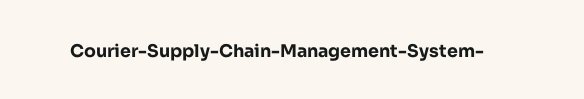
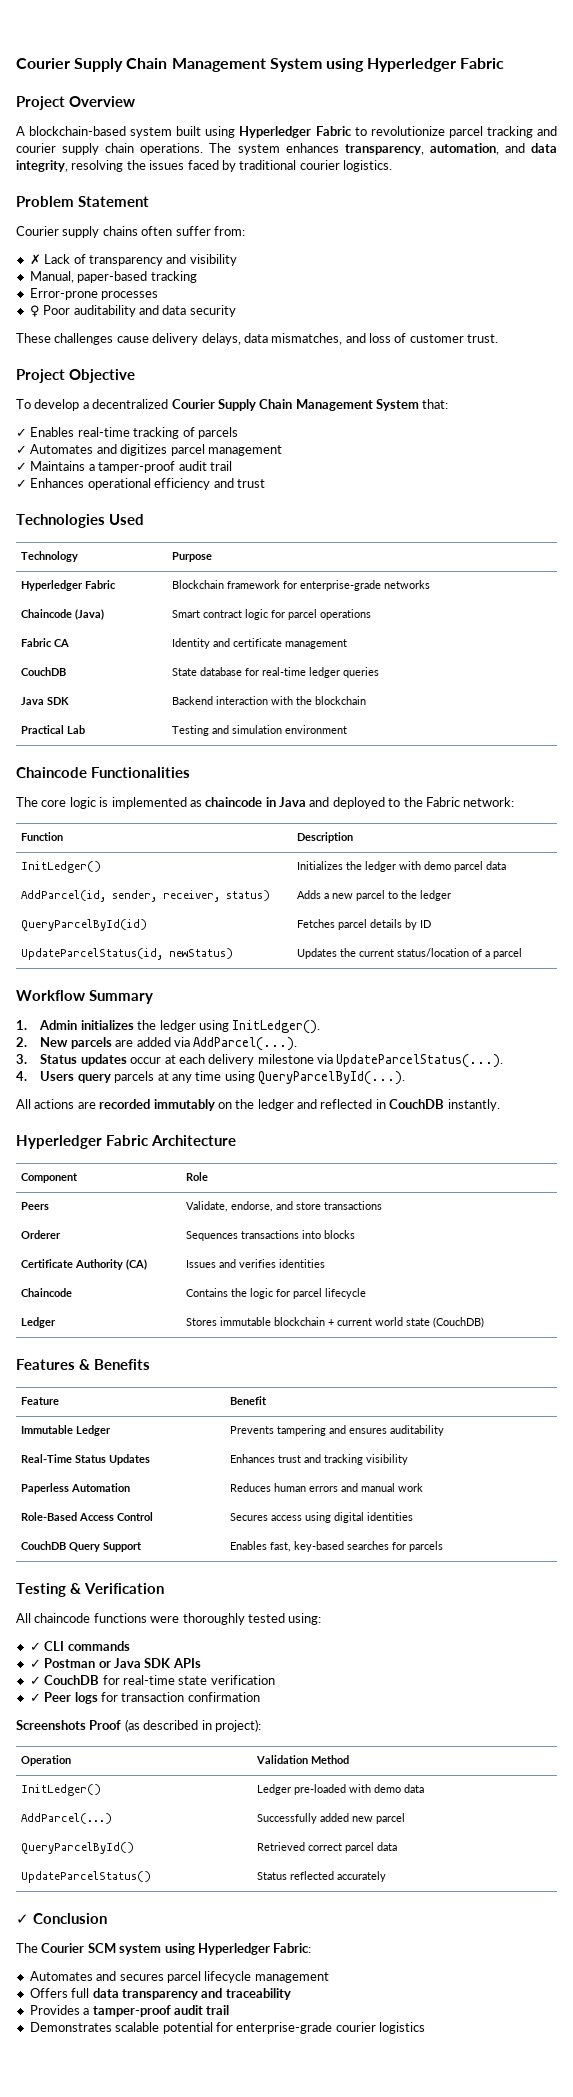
- Courier-Supply-Chain-Management-System-
+ Courier Supply Chain Management System using Hyperledger Fabric
+ Project Overview
+ A blockchain-based system built using Hyperledger Fabric to revolutionize parcel tracking and courier supply chain operations. The system enhances transparency, automation, and data integrity, resolving the issues faced by traditional courier logistics.
+ Problem Statement
+ Courier supply chains often suffer from:
+ ✗ Lack of transparency and visibility
+ Manual, paper-based tracking
+ Error-prone processes
+ ♀ Poor auditability and data security
+ These challenges cause delivery delays, data mismatches, and loss of customer trust.
+ Project Objective
+ To develop a decentralized Courier Supply Chain Management System that:
+ ✓ Enables real-time tracking of parcels
+ ✓ Automates and digitizes parcel management
+ ✓ Maintains a tamper-proof audit trail
+ ✓ Enhances operational efficiency and trust
+ Technologies Used
+ Technology | Purpose
+ Hyperledger Fabric | Blockchain framework for enterprise-grade networks
+ Chaincode (Java) | Smart contract logic for parcel operations
+ Fabric CA | Identity and certificate management
+ CouchDB | State database for real-time ledger queries
+ Java SDK | Backend interaction with the blockchain
+ Practical Lab | Testing and simulation environment
+ Chaincode Functionalities
+ The core logic is implemented as chaincode in Java and deployed to the Fabric network:
+ Function | Description
+ InitLedger() | Initializes the ledger with demo parcel data
+ AddParcel(id, sender, receiver, status) | Adds a new parcel to the ledger
+ QueryParcelById(id) | Fetches parcel details by ID
+ UpdateParcelStatus(id, newStatus) | Updates the current status/location of a parcel
+ Workflow Summary
+ 1. Admin initializes the ledger using InitLedger().
+ 2. New parcels are added via AddParcel(...).
+ 3. Status updates occur at each delivery milestone via UpdateParcelStatus(...).
+ 4. Users query parcels at any time using QueryParcelById(...).
+ All actions are recorded immutably on the ledger and reflected in CouchDB instantly.
+ Hyperledger Fabric Architecture
+ Component | Role
+ Peers | Validate, endorse, and store transactions
+ Orderer | Sequences transactions into blocks
+ Certificate Authority (CA) | Issues and verifies identities
+ Chaincode | Contains the logic for parcel lifecycle
+ Ledger | Stores immutable blockchain + current world state (CouchDB)
+ Features & Benefits
+ Feature | Benefit
+ Immutable Ledger | Prevents tampering and ensures auditability
+ Real-Time Status Updates | Enhances trust and tracking visibility
+ Paperless Automation | Reduces human errors and manual work
+ Role-Based Access Control | Secures access using digital identities
+ CouchDB Query Support | Enables fast, key-based searches for parcels
+ Testing & Verification
+ All chaincode functions were thoroughly tested using:
+ ✓ CLI commands
+ ✓ Postman or Java SDK APIs
+ ✓ CouchDB for real-time state verification
+ ✓ Peer logs for transaction confirmation
+ Screenshots Proof (as described in project):
+ Operation | Validation Method
+ InitLedger() | Ledger pre-loaded with demo data
+ AddParcel(...) | Successfully added new parcel
+ QueryParcelById() | Retrieved correct parcel data
+ UpdateParcelStatus() | Status reflected accurately
+ ✓ Conclusion
+ The Courier SCM system using Hyperledger Fabric:
+ Automates and secures parcel lifecycle management
+ Offers full data transparency and traceability
+ Provides a tamper-proof audit trail
+ Demonstrates scalable potential for enterprise-grade courier logistics

